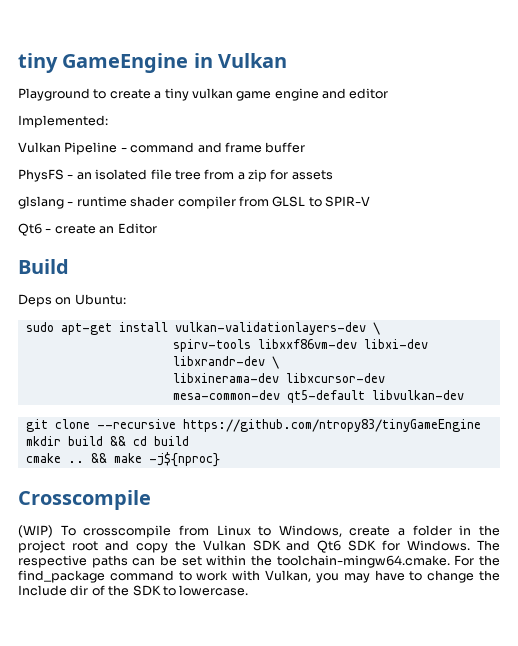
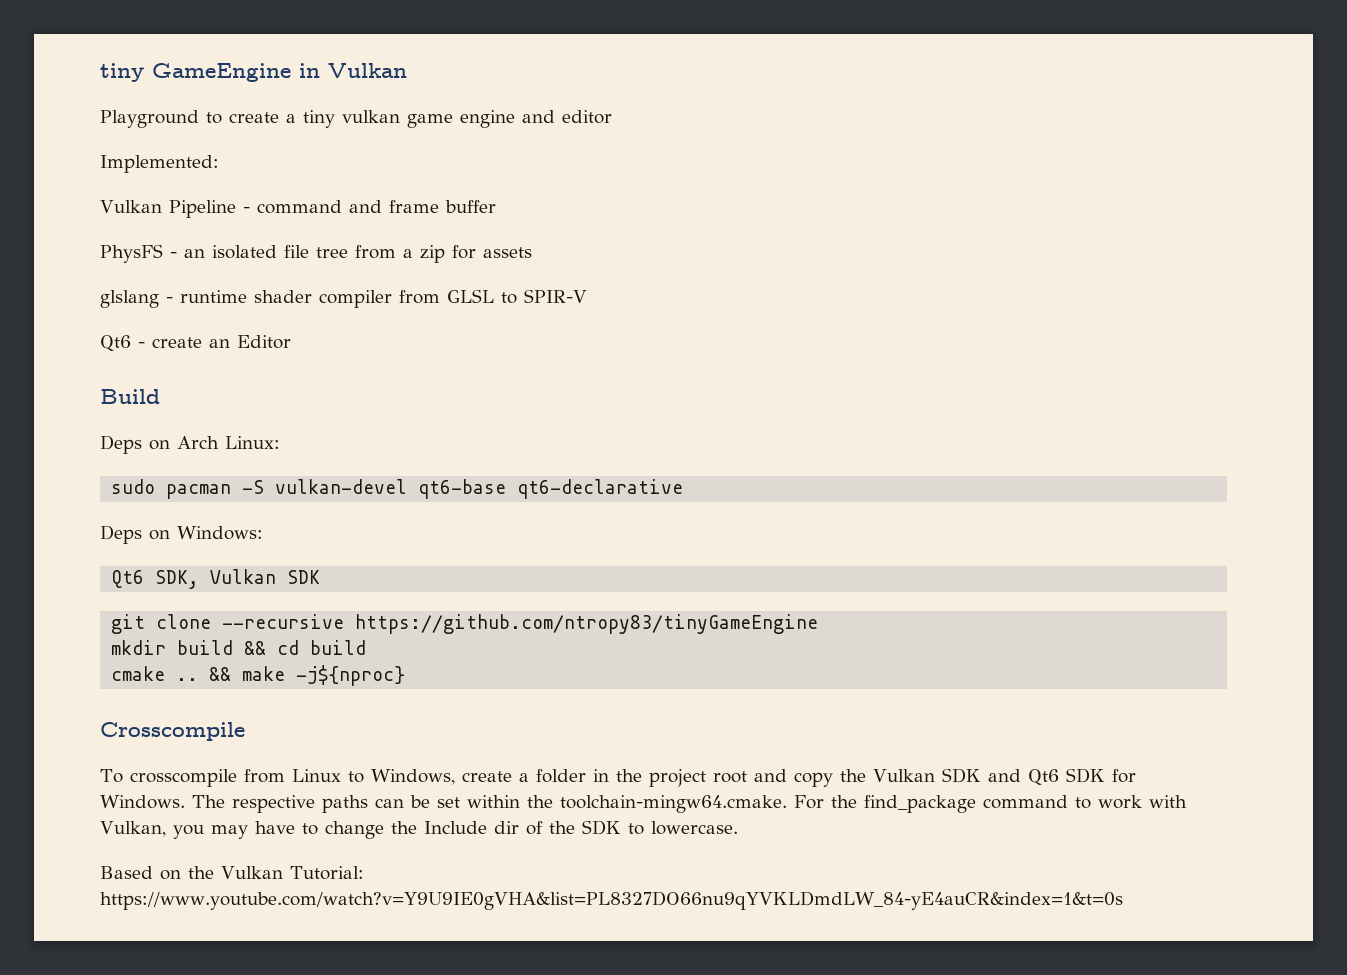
- Deps on Ubuntu:
+ Deps on Arch Linux:
- sudo apt-get install vulkan-validationlayers-dev \
- spirv-tools libxxf86vm-dev libxi-dev libxrandr-dev \
- libxinerama-dev libxcursor-dev mesa-common-dev qt5-default libvulkan-dev
+ sudo pacman -S vulkan-devel qt6-base qt6-declarative
+ Deps on Windows:
+ Qt6 SDK, Vulkan SDK
- (WIP) To crosscompile from Linux to Windows, create a folder in the project root and copy the Vulkan SDK and Qt6 SDK for Windows.
+ To crosscompile from Linux to Windows, create a folder in the project root and copy the Vulkan SDK and Qt6 SDK for Windows.
+ Based on the Vulkan Tutorial: https://www.youtube.com/watch?v=Y9U9IE0gVHA&list=PL8327DO66nu9qYVKLDmdLW_84-yE4auCR&index=1&t=0s

